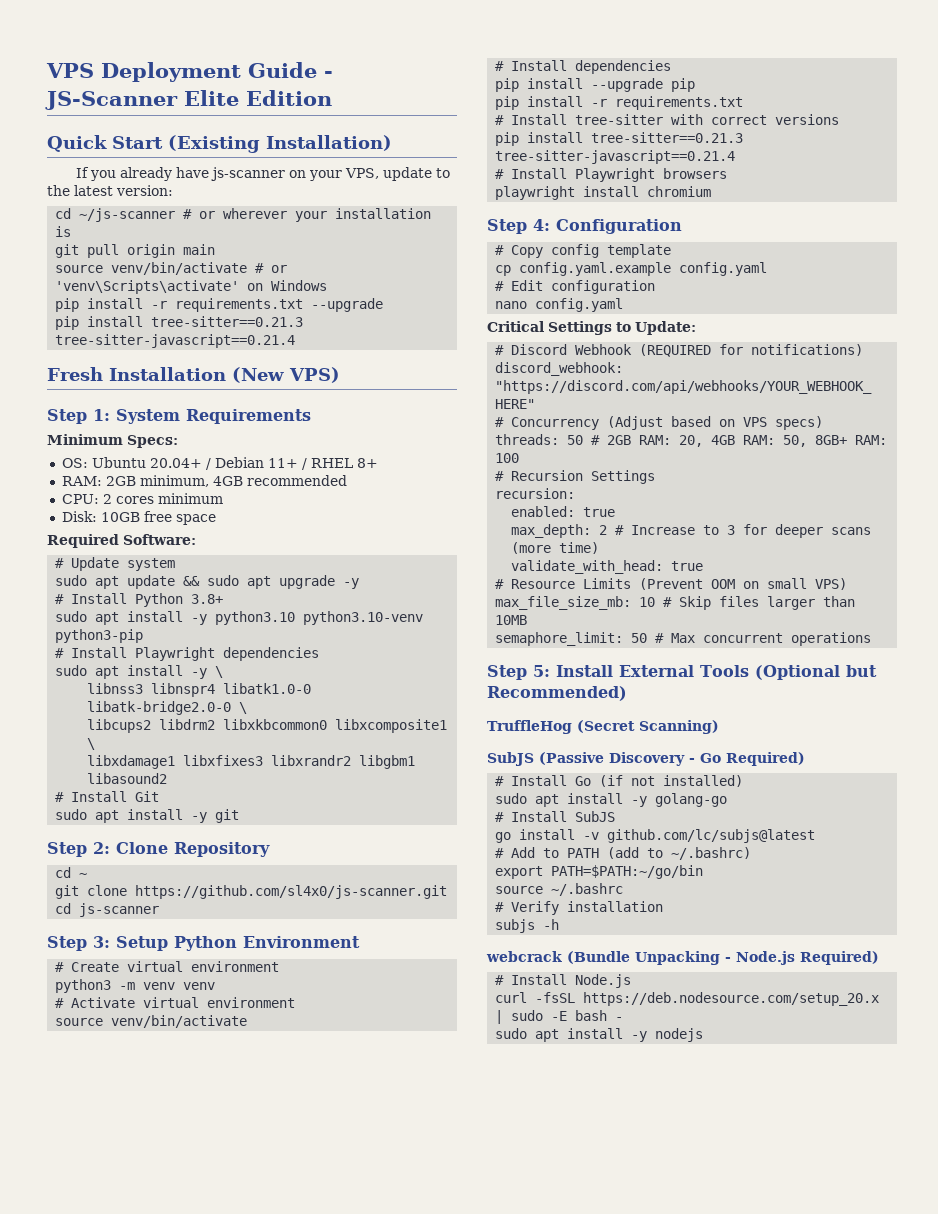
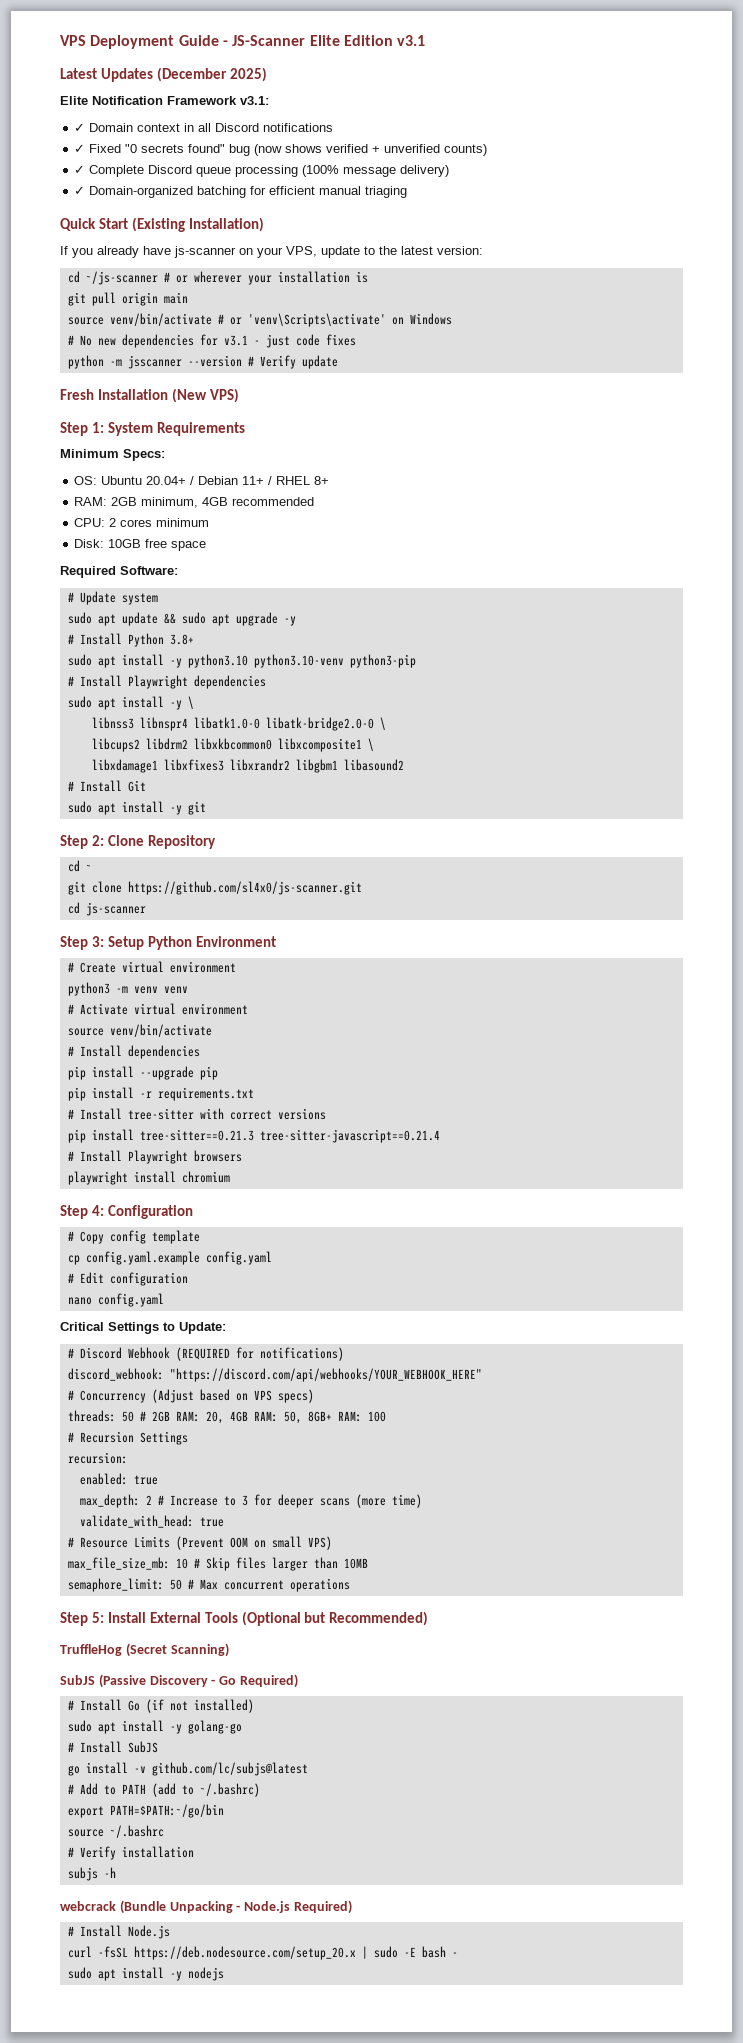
- VPS Deployment Guide - JS-Scanner Elite Edition
+ VPS Deployment Guide - JS-Scanner Elite Edition v3.1
+ Latest Updates (December 2025)
+ Elite Notification Framework v3.1:
+ ✓ Domain context in all Discord notifications
+ ✓ Fixed "0 secrets found" bug (now shows verified + unverified counts)
+ ✓ Complete Discord queue processing (100% message delivery)
+ ✓ Domain-organized batching for efficient manual triaging
- pip install -r requirements.txt --upgrade
- pip install tree-sitter==0.21.3 tree-sitter-javascript==0.21.4
+ # No new dependencies for v3.1 - just code fixes
+ python -m jsscanner --version # Verify update

